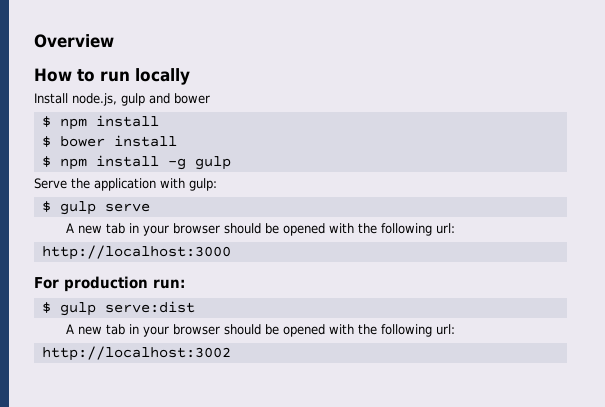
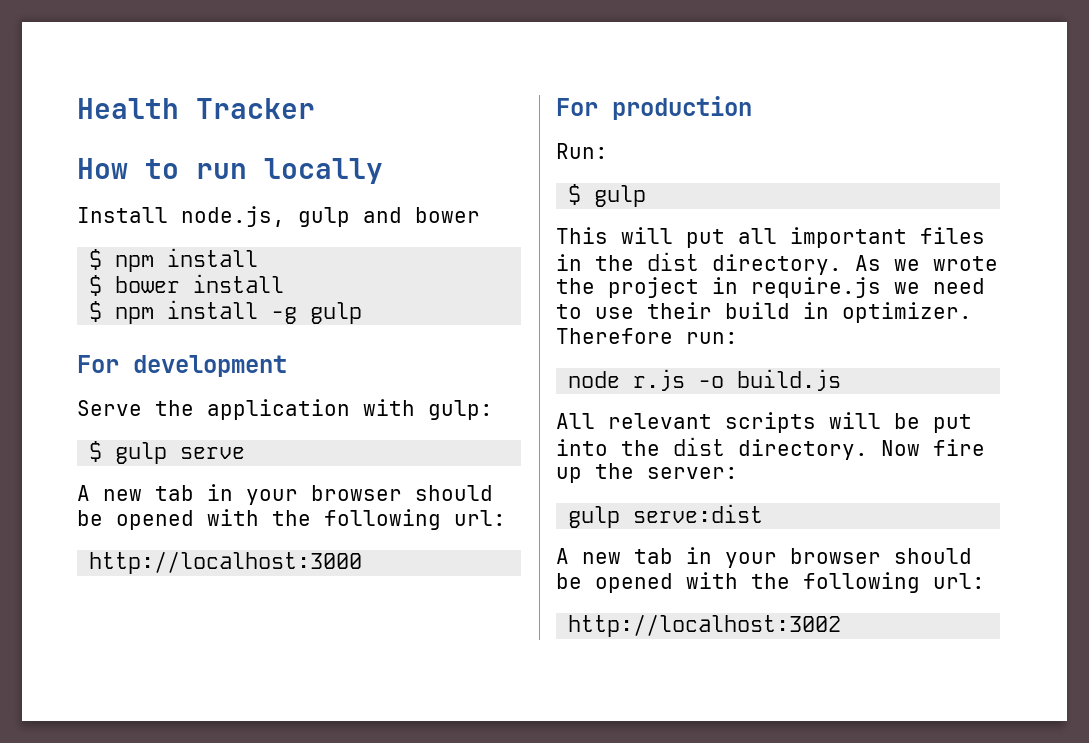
- Overview
+ Health Tracker
+ For development
- For production run:
- $ gulp serve:dist
+ For production
+ Run:
+ $ gulp
+ This will put all important files in the dist directory. As we wrote the project in require.js we need to use their build in optimizer. Therefore run:
+ node r.js -o build.js
+ All relevant scripts will be put into the dist directory. Now fire up the server:
+ gulp serve:dist

